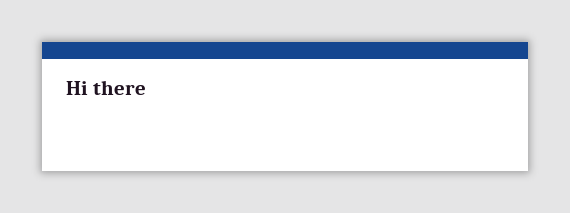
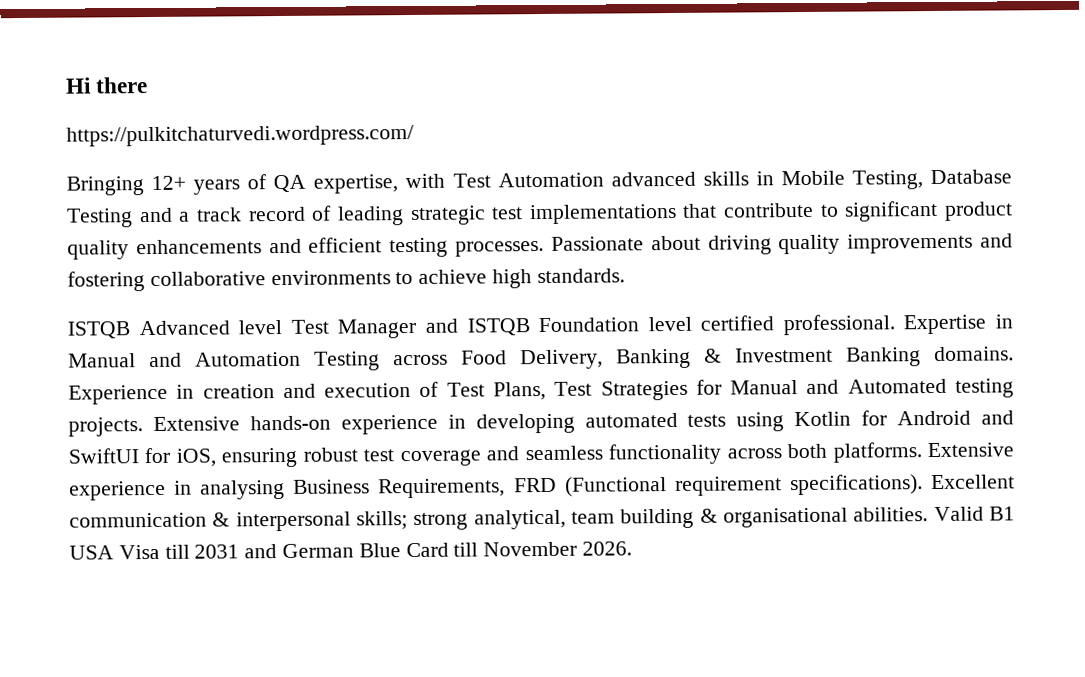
+ https://pulkitchaturvedi.wordpress.com/
+ Bringing 12+ years of QA expertise, with Test Automation advanced skills in Mobile Testing, Database Testing and a track record of leading strategic test implementations that contribute to significant product quality enhancements and efficient testing processes. Passionate about driving quality improvements and fostering collaborative environments to achieve high standards.
+ ISTQB Advanced level Test Manager and ISTQB Foundation level certified professional. Expertise in Manual and Automation Testing across Food Delivery, Banking & Investment Banking domains. Experience in creation and execution of Test Plans, Test Strategies for Manual and Automated testing projects. Extensive hands-on experience in developing automated tests using Kotlin for Android and SwiftUI for iOS, ensuring robust test coverage and seamless functionality across both platforms. Extensive experience in analysing Business Requirements, FRD (Functional requirement specifications). Excellent communication & interpersonal skills; strong analytical, team building & organisational abilities. Valid B1 USA Visa till 2031 and German Blue Card till November 2026.

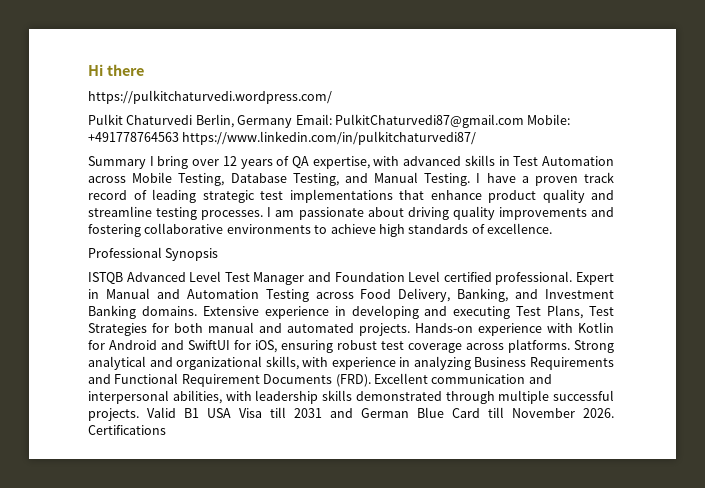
- Bringing 12+ years of QA expertise, with Test Automation advanced skills in Mobile Testing, Database Testing and a track record of leading strategic test implementations that contribute to significant product quality enhancements and efficient testing processes. Passionate about driving quality improvements and fostering collaborative environments to achieve high standards.
+ Pulkit Chaturvedi Berlin, Germany Email: PulkitChaturvedi87@gmail.com Mobile: +491778764563 https://www.linkedin.com/in/pulkitchaturvedi87/
+ Summary I bring over 12 years of QA expertise, with advanced skills in Test Automation across Mobile Testing, Database Testing, and Manual Testing. I have a proven track record of leading strategic test implementations that enhance product quality and streamline testing processes. I am passionate about driving quality improvements and fostering collaborative environments to achieve high standards of excellence.
+ Professional Synopsis
- ISTQB Advanced level Test Manager and ISTQB Foundation level certified professional.
+ ISTQB Advanced Level Test Manager and Foundation Level certified professional.
- Expertise in Manual and Automation Testing across Food Delivery, Banking & Investment Banking domains.
+ Expert in Manual and Automation Testing across Food Delivery, Banking, and Investment Banking domains.
- Experience in creation and execution of Test Plans, Test Strategies for Manual and Automated testing projects. Extensive hands-on experience in developing automated tests using Kotlin for Android and SwiftUI for iOS, ensuring robust test coverage and seamless functionality across both platforms. Extensive experience in analysing Business Requirements, FRD (Functional requirement specifications). Excellent communication & interpersonal skills; strong analytical, team building & organisational abilities.
+ Extensive experience in developing and executing Test Plans, Test Strategies for both manual and automated projects. Hands-on experience with Kotlin for Android and SwiftUI for iOS, ensuring robust test coverage across platforms. Strong analytical and organizational skills, with experience in analyzing Business Requirements and Functional Requirement Documents (FRD). Excellent communication and interpersonal abilities, with leadership skills demonstrated through multiple successful projects.
+ Certifications

